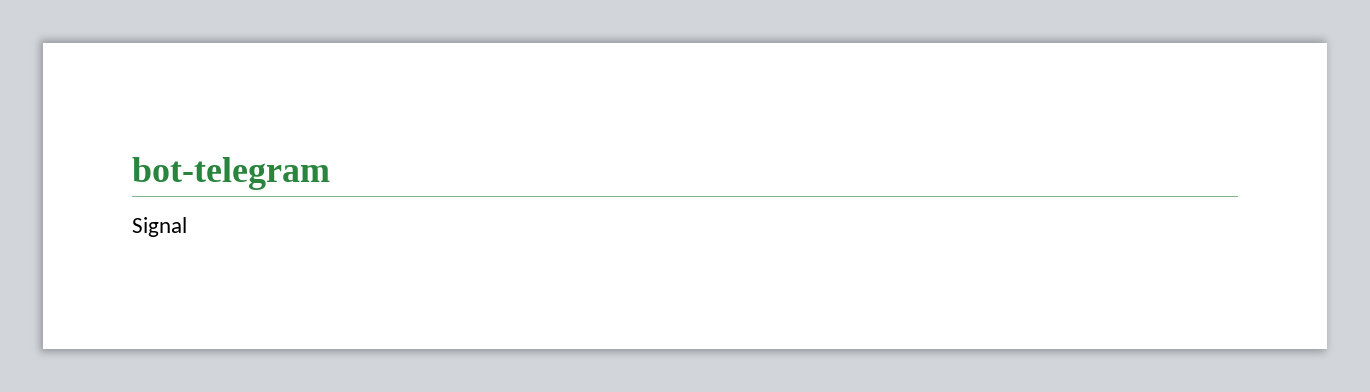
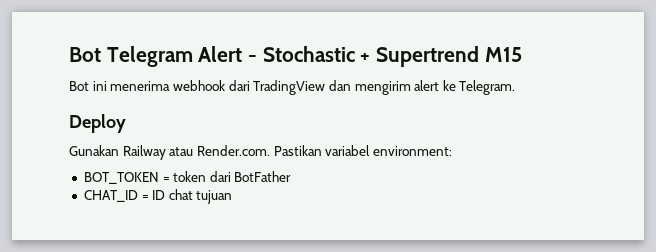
- bot-telegram
- Signal
+ Bot Telegram Alert - Stochastic + Supertrend M15
+ Bot ini menerima webhook dari TradingView dan mengirim alert ke Telegram.
+ Deploy
+ Gunakan Railway atau Render.com. Pastikan variabel environment:
+ BOT_TOKEN = token dari BotFather
+ CHAT_ID = ID chat tujuan

